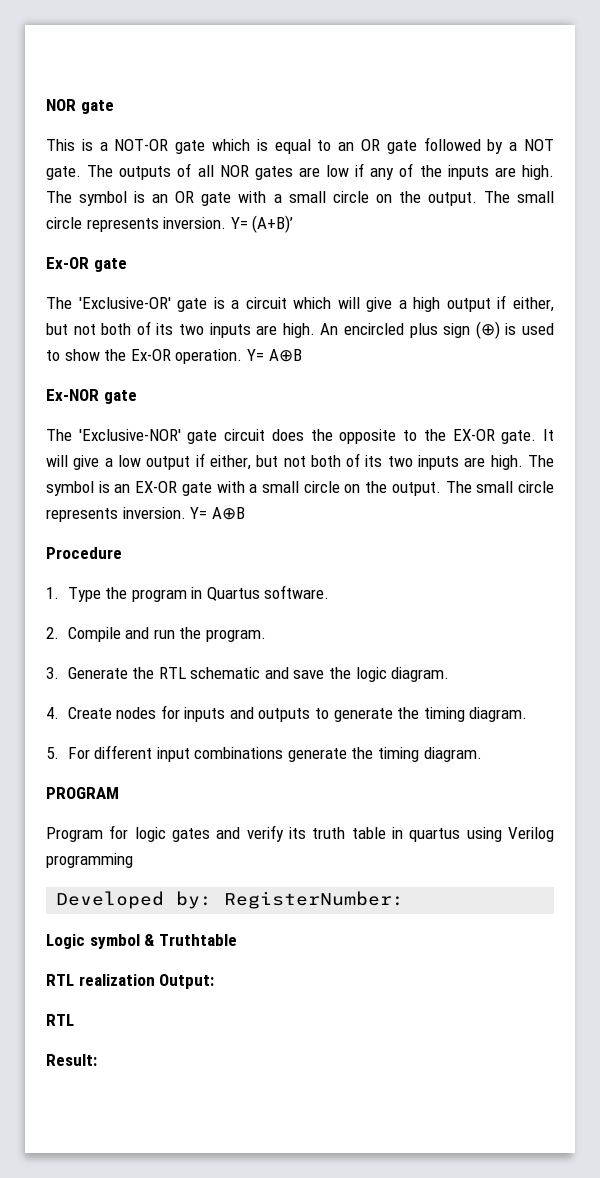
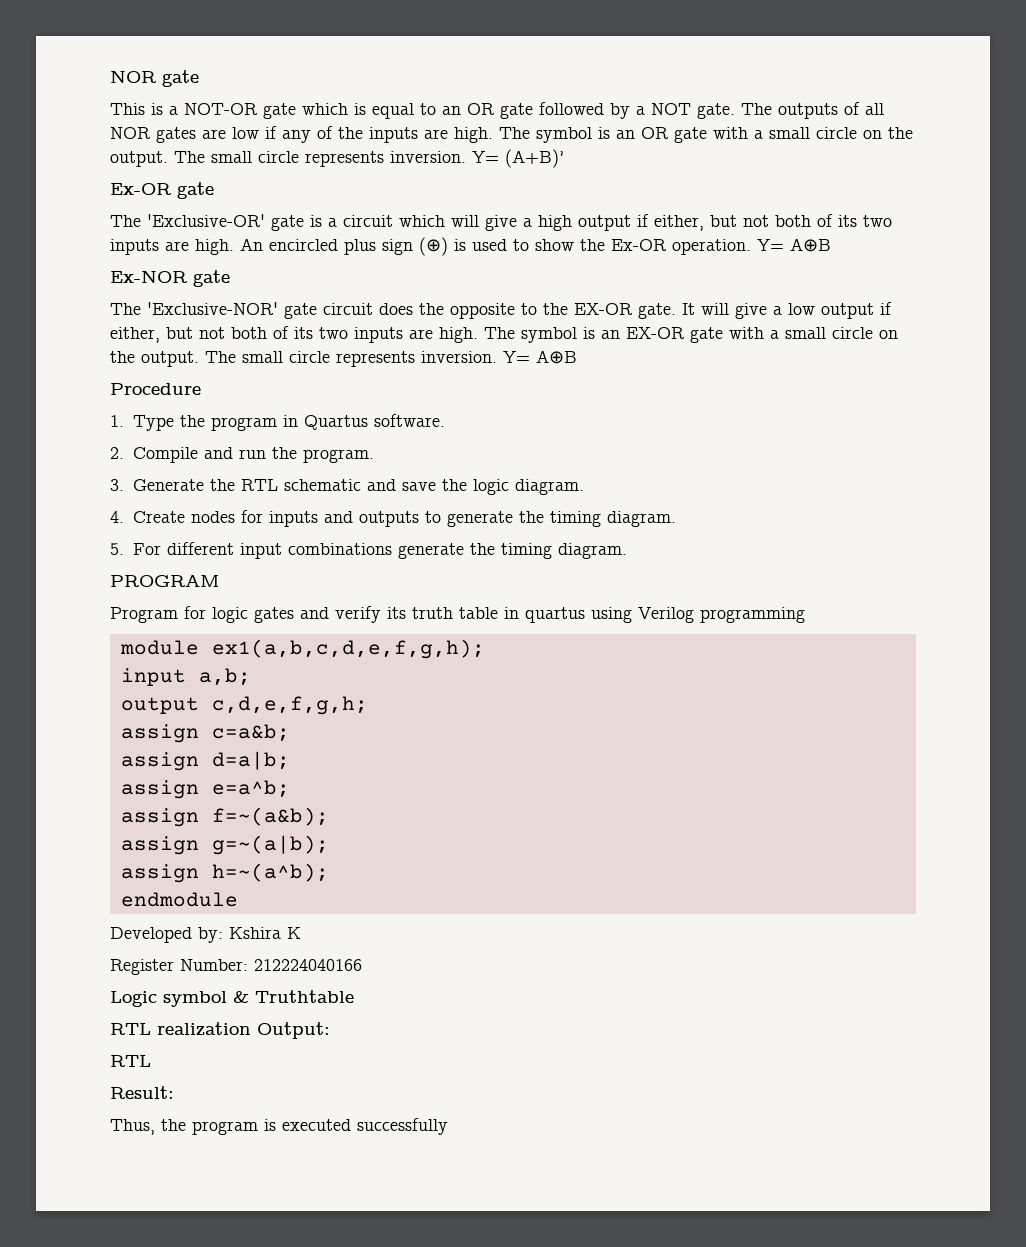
- Developed by: RegisterNumber:
+ module ex1(a,b,c,d,e,f,g,h);
+ input a,b;
+ output c,d,e,f,g,h;
+ assign c=a&b;
+ assign d=a|b;
+ assign e=a^b;
+ assign f=~(a&b);
+ assign g=~(a|b);
+ assign h=~(a^b);
+ endmodule
+ Developed by: Kshira K
+ Register Number: 212224040166
+ Thus, the program is executed successfully

